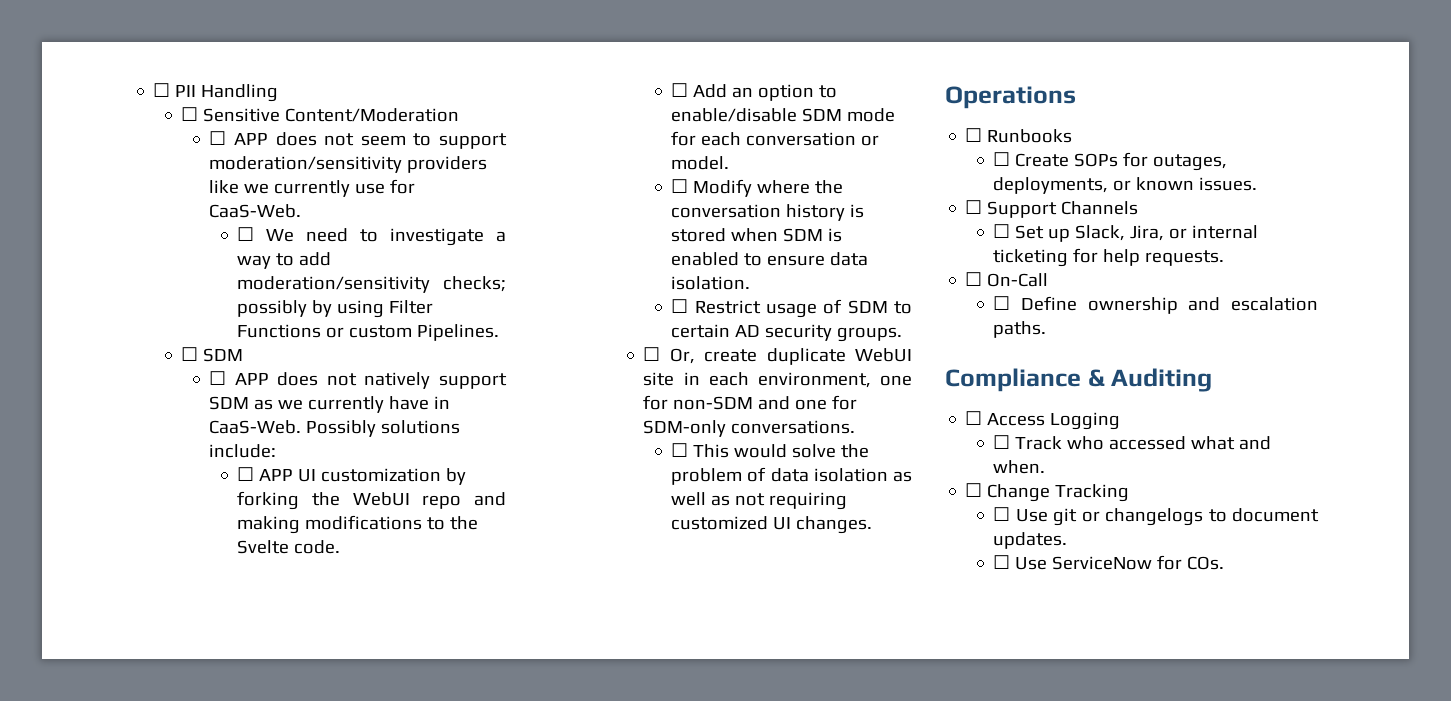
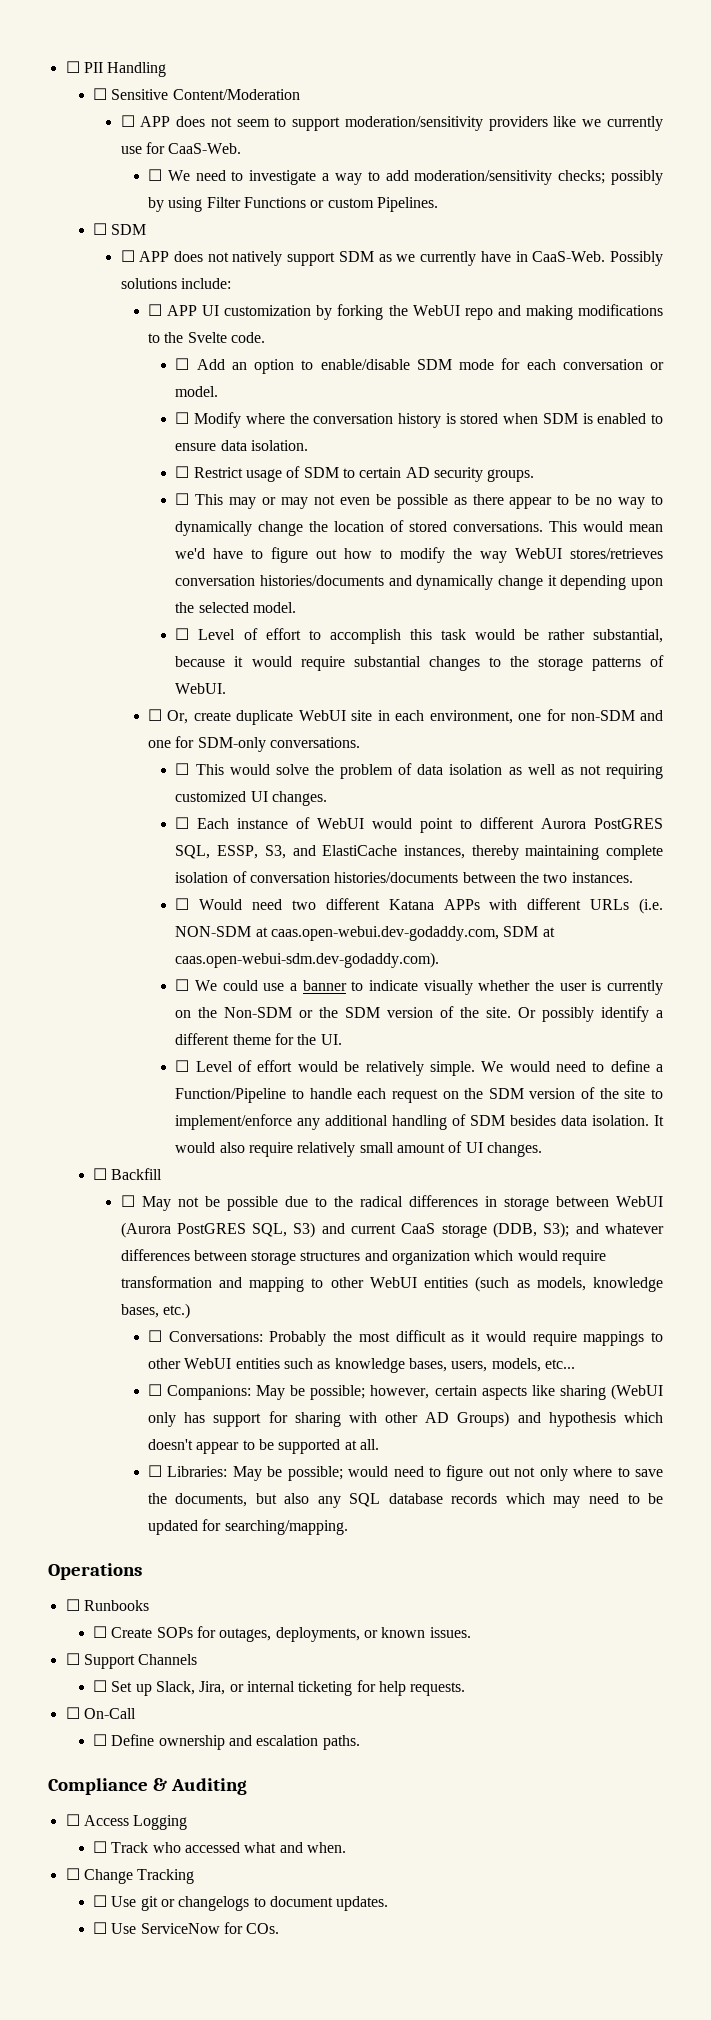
+ ☐ This may or may not even be possible as there appear to be no way to dynamically change the location of stored conversations. This would mean we'd have to figure out how to modify the way WebUI stores/retrieves conversation histories/documents and dynamically change it depending upon the selected model.
+ ☐ Level of effort to accomplish this task would be rather substantial, because it would require substantial changes to the storage patterns of WebUI.
+ ☐ Each instance of WebUI would point to different Aurora PostGRES SQL, ESSP, S3, and ElastiCache instances, thereby maintaining complete isolation of conversation histories/documents between the two instances.
+ ☐ Would need two different Katana APPs with different URLs (i.e. NON-SDM at caas.open-webui.dev-godaddy.com, SDM at caas.open-webui-sdm.dev-godaddy.com).
+ ☐ We could use a banner to indicate visually whether the user is currently on the Non-SDM or the SDM version of the site. Or possibly identify a different theme for the UI.
+ ☐ Level of effort would be relatively simple. We would need to define a Function/Pipeline to handle each request on the SDM version of the site to implement/enforce any additional handling of SDM besides data isolation. It would also require relatively small amount of UI changes.
+ ☐ Backfill
+ ☐ May not be possible due to the radical differences in storage between WebUI (Aurora PostGRES SQL, S3) and current CaaS storage (DDB, S3); and whatever differences between storage structures and organization which would require transformation and mapping to other WebUI entities (such as models, knowledge bases, etc.)
+ ☐ Conversations: Probably the most difficult as it would require mappings to other WebUI entities such as knowledge bases, users, models, etc...
+ ☐ Companions: May be possible; however, certain aspects like sharing (WebUI only has support for sharing with other AD Groups) and hypothesis which doesn't appear to be supported at all.
+ ☐ Libraries: May be possible; would need to figure out not only where to save the documents, but also any SQL database records which may need to be updated for searching/mapping.

